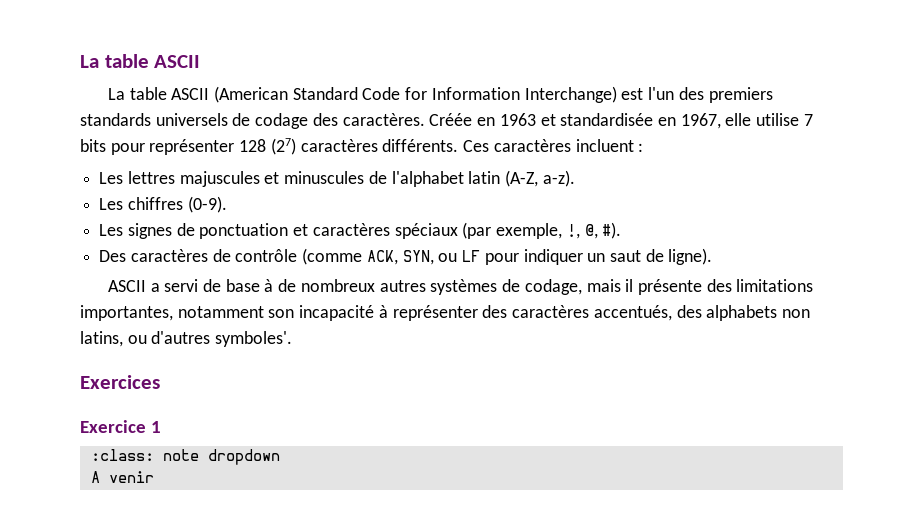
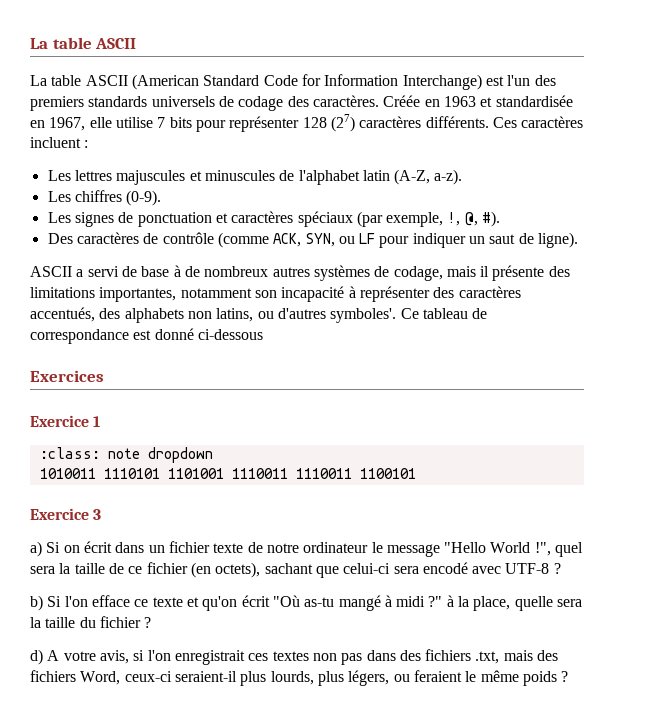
+ Ce tableau de correspondance est donné ci-dessous
- A venir
+ 1010011 1110101 1101001 1110011 1110011 1100101
+ Exercice 3
+ a) Si on écrit dans un fichier texte de notre ordinateur le message "Hello World !", quel sera la taille de ce fichier (en octets), sachant que celui-ci sera encodé avec UTF-8 ?
+ b) Si l'on efface ce texte et qu'on écrit "Où as-tu mangé à midi ?" à la place, quelle sera la taille du fichier ?
+ d) A votre avis, si l'on enregistrait ces textes non pas dans des fichiers .txt, mais des fichiers Word, ceux-ci seraient-il plus lourds, plus légers, ou feraient le même poids ?

